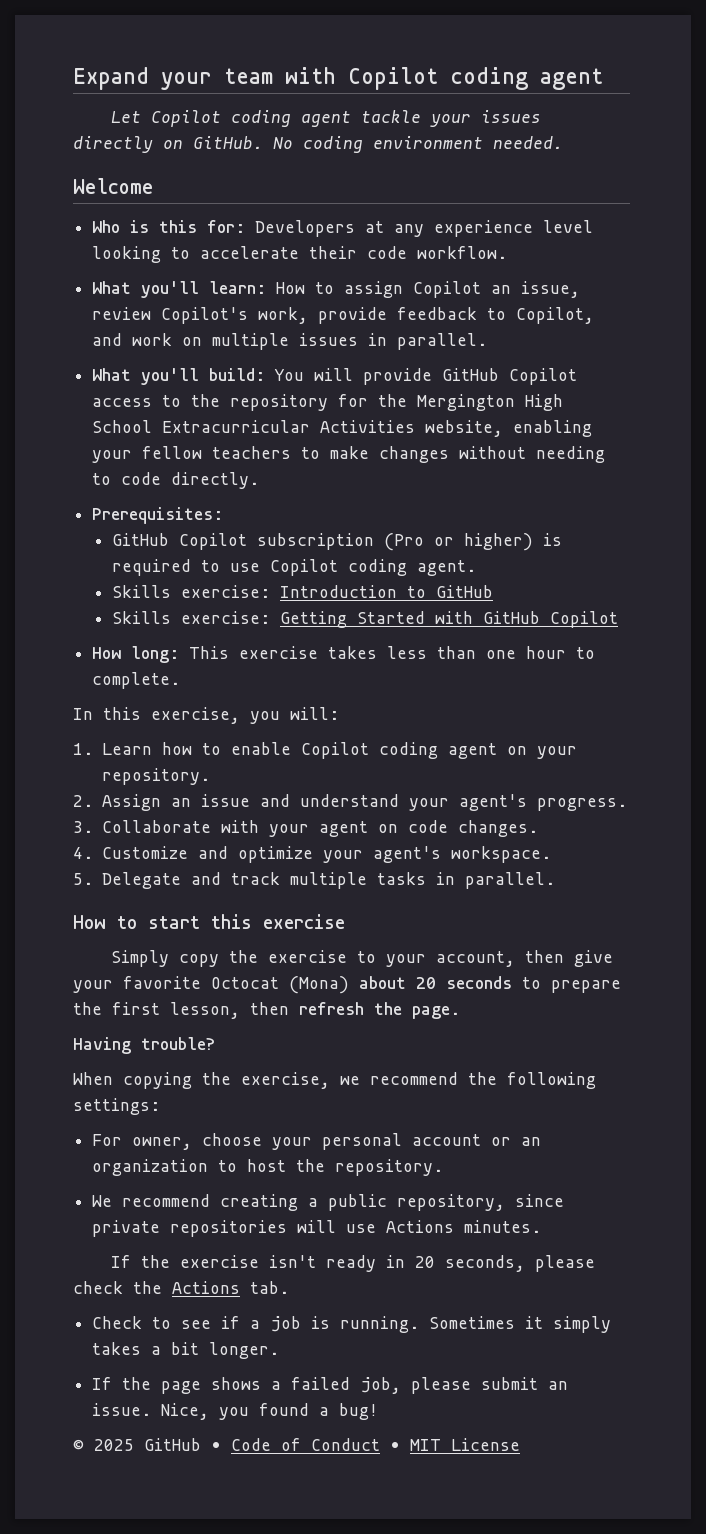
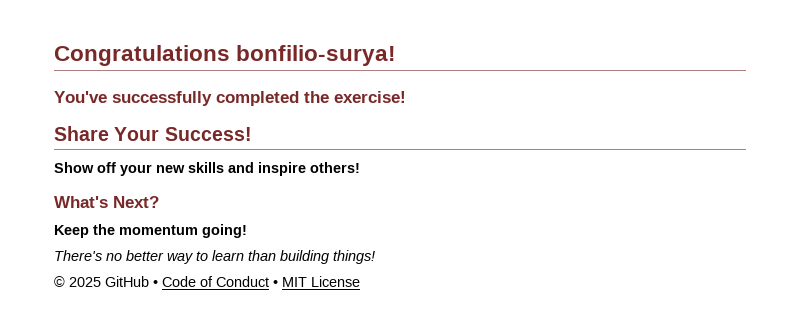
- Expand your team with Copilot coding agent
- Let Copilot coding agent tackle your issues directly on GitHub. No coding environment needed.
- Welcome
- Who is this for: Developers at any experience level looking to accelerate their code workflow.
- What you'll learn: How to assign Copilot an issue, review Copilot's work, provide feedback to Copilot, and work on multiple issues in parallel.
- What you'll build: You will provide GitHub Copilot access to the repository for the Mergington High School Extracurricular Activities website, enabling your fellow teachers to make changes without needing to code directly.
- Prerequisites:
- GitHub Copilot subscription (Pro or higher) is required to use Copilot coding agent.
- Skills exercise: Introduction to GitHub
- Skills exercise: Getting Started with GitHub Copilot
- How long: This exercise takes less than one hour to complete.
- In this exercise, you will:
- 1. Learn how to enable Copilot coding agent on your repository.
- 2. Assign an issue and understand your agent's progress.
- 3. Collaborate with your agent on code changes.
- 4. Customize and optimize your agent's workspace.
- 5. Delegate and track multiple tasks in parallel.
- How to start this exercise
- Simply copy the exercise to your account, then give your favorite Octocat (Mona) about 20 seconds to prepare the first lesson, then refresh the page.
- Having trouble?
- When copying the exercise, we recommend the following settings:
- For owner, choose your personal account or an organization to host the repository.
- We recommend creating a public repository, since private repositories will use Actions minutes.
- If the exercise isn't ready in 20 seconds, please check the Actions tab.
- Check to see if a job is running. Sometimes it simply takes a bit longer.
- If the page shows a failed job, please submit an issue. Nice, you found a bug!
+ Congratulations bonfilio-surya!
+ You've successfully completed the exercise!
+ Share Your Success!
+ Show off your new skills and inspire others!
+ What's Next?
+ Keep the momentum going!
+ There's no better way to learn than building things!

